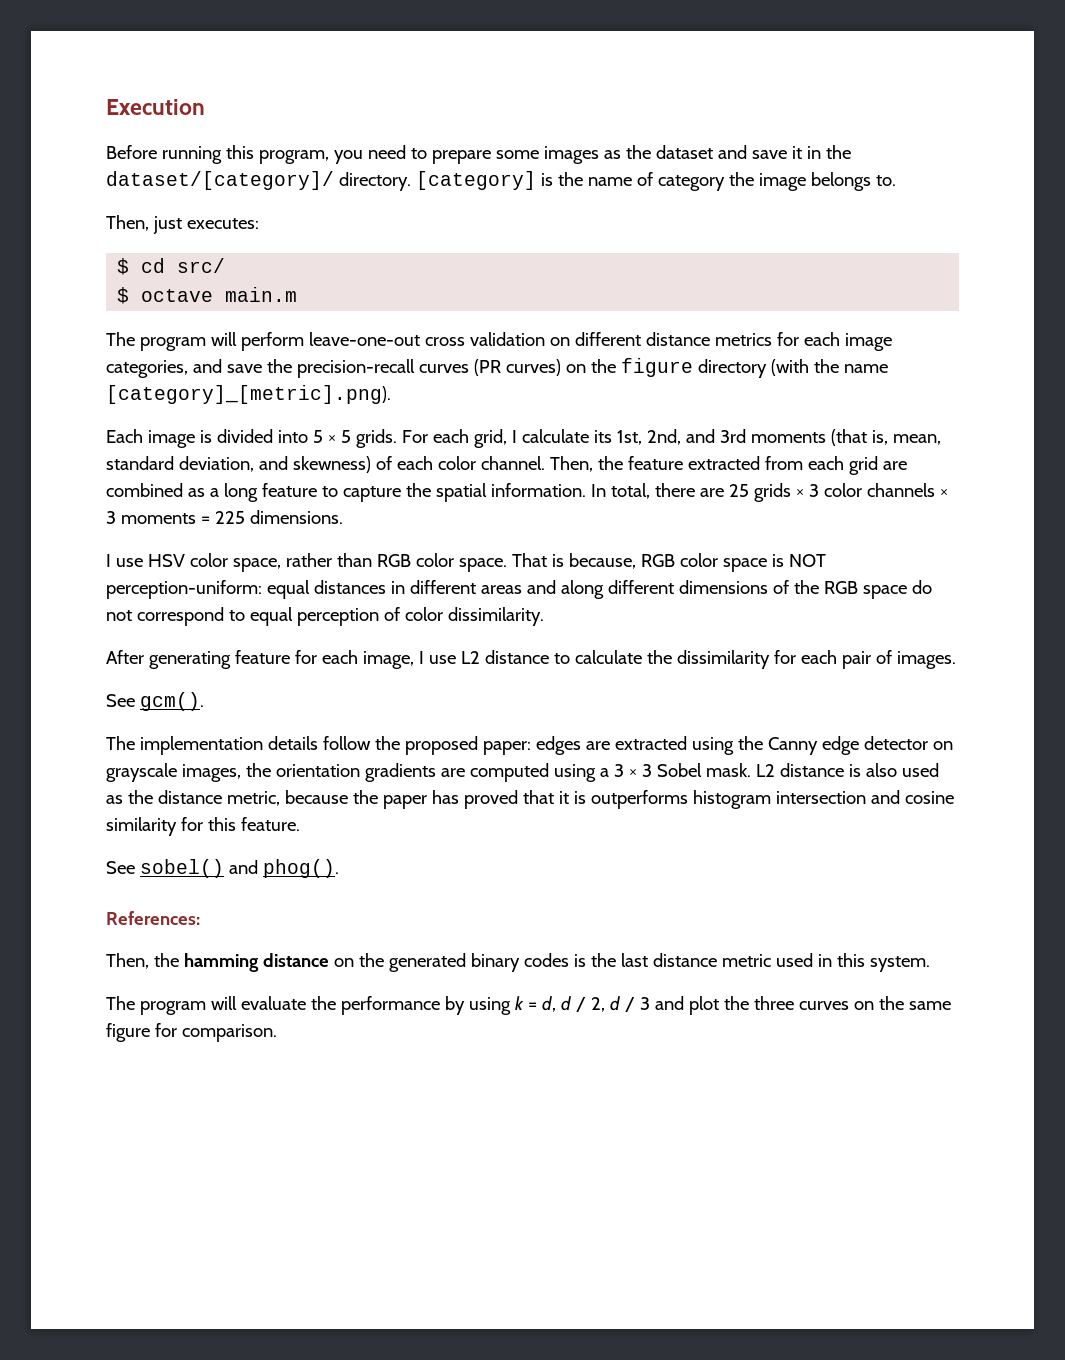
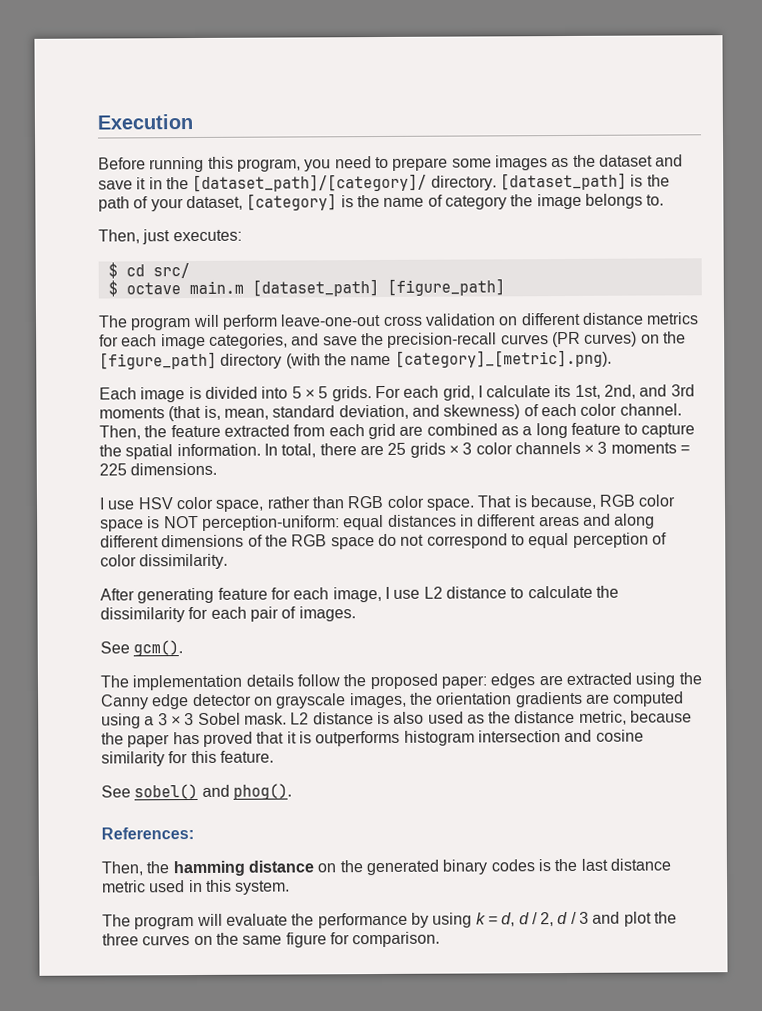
- Before running this program, you need to prepare some images as the dataset and save it in the dataset/[category]/ directory. [category] is the name of category the image belongs to.
+ Before running this program, you need to prepare some images as the dataset and save it in the [dataset_path]/[category]/ directory. [dataset_path] is the path of your dataset, [category] is the name of category the image belongs to.
- $ octave main.m
+ $ octave main.m [dataset_path] [figure_path]
- The program will perform leave-one-out cross validation on different distance metrics for each image categories, and save the precision-recall curves (PR curves) on the figure directory (with the name [category]_[metric].png).
+ The program will perform leave-one-out cross validation on different distance metrics for each image categories, and save the precision-recall curves (PR curves) on the [figure_path] directory (with the name [category]_[metric].png).

